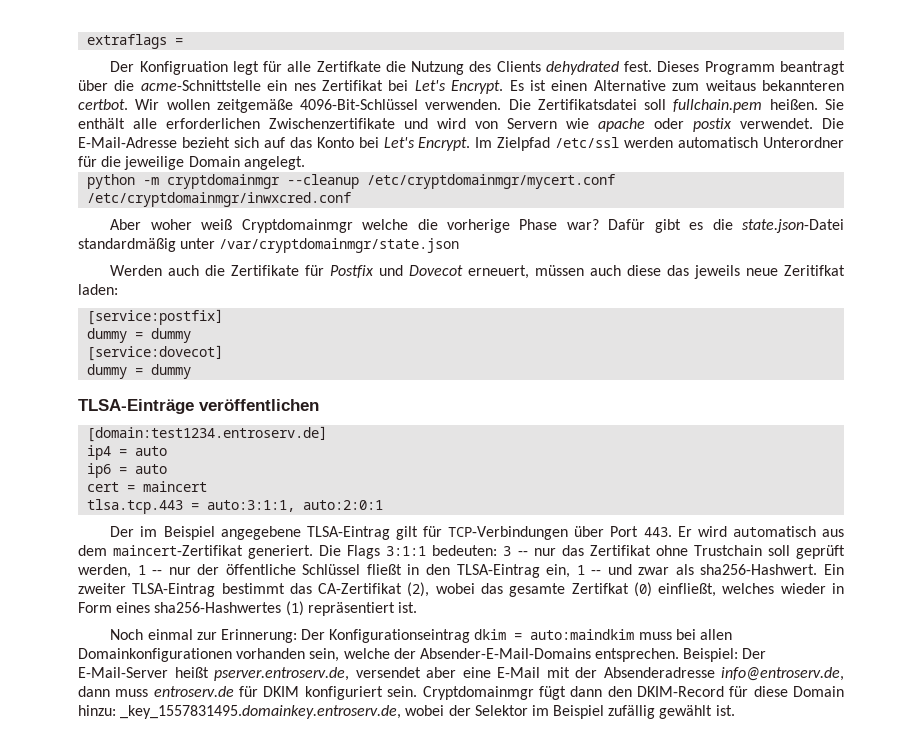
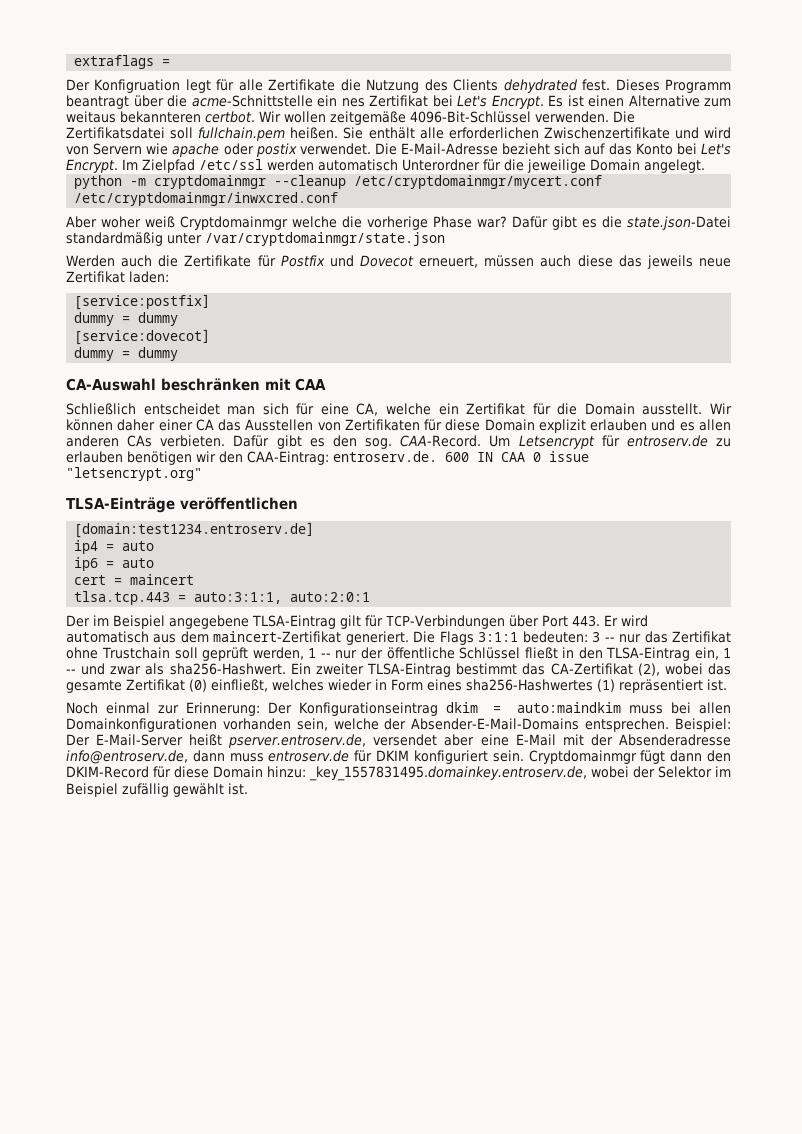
- Der Konfigruation legt für alle Zertifkate die Nutzung des Clients dehydrated fest.
+ Der Konfigruation legt für alle Zertifikate die Nutzung des Clients dehydrated fest.
- Werden auch die Zertifikate für Postfix und Dovecot erneuert, müssen auch diese das jeweils neue Zeritifkat laden:
+ Werden auch die Zertifikate für Postfix und Dovecot erneuert, müssen auch diese das jeweils neue Zertifikat laden:
+ CA-Auswahl beschränken mit CAA
+ Schließlich entscheidet man sich für eine CA, welche ein Zertifikat für die Domain ausstellt. Wir können daher einer CA das Ausstellen von Zertifikaten für diese Domain explizit erlauben und es allen anderen CAs verbieten. Dafür gibt es den sog. CAA-Record. Um Letsencrypt für entroserv.de zu erlauben benötigen wir den CAA-Eintrag: entroserv.de. 600 IN CAA 0 issue "letsencrypt.org"
- Ein zweiter TLSA-Eintrag bestimmt das CA-Zertifikat (2), wobei das gesamte Zertifkat (0) einfließt, welches wieder in Form eines sha256-Hashwertes (1) repräsentiert ist.
+ Ein zweiter TLSA-Eintrag bestimmt das CA-Zertifikat (2), wobei das gesamte Zertifikat (0) einfließt, welches wieder in Form eines sha256-Hashwertes (1) repräsentiert ist.

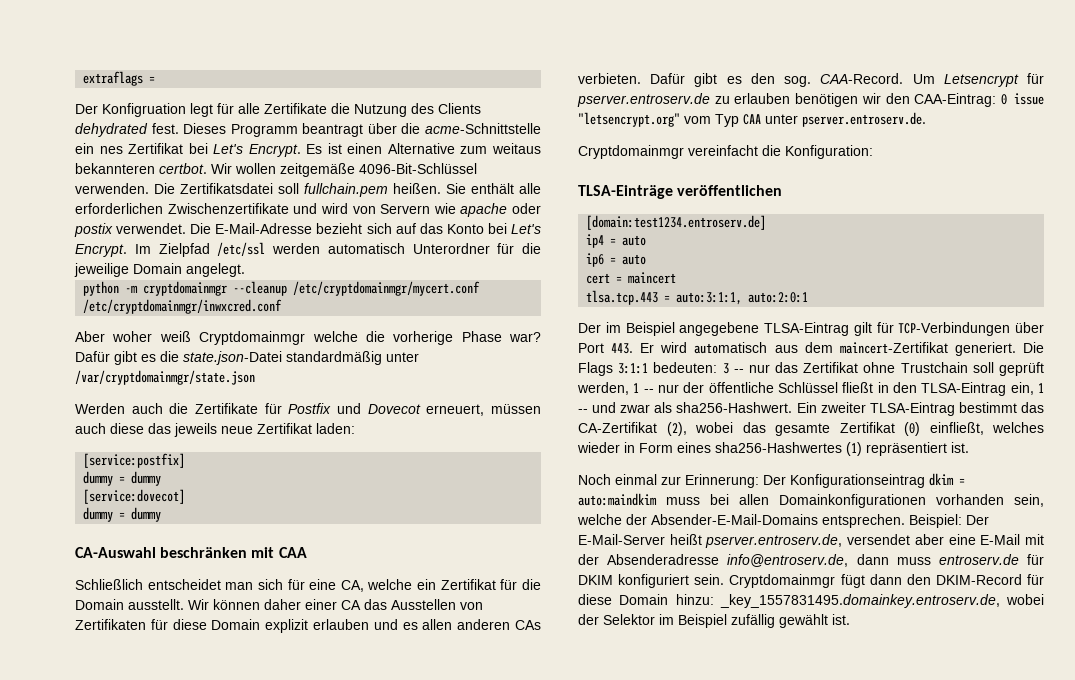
- Um Letsencrypt für entroserv.de zu erlauben benötigen wir den CAA-Eintrag: entroserv.de. 600 IN CAA 0 issue "letsencrypt.org"
+ Um Letsencrypt für pserver.entroserv.de zu erlauben benötigen wir den CAA-Eintrag: 0 issue "letsencrypt.org" vom Typ CAA unter pserver.entroserv.de.
+ Cryptdomainmgr vereinfacht die Konfiguration:

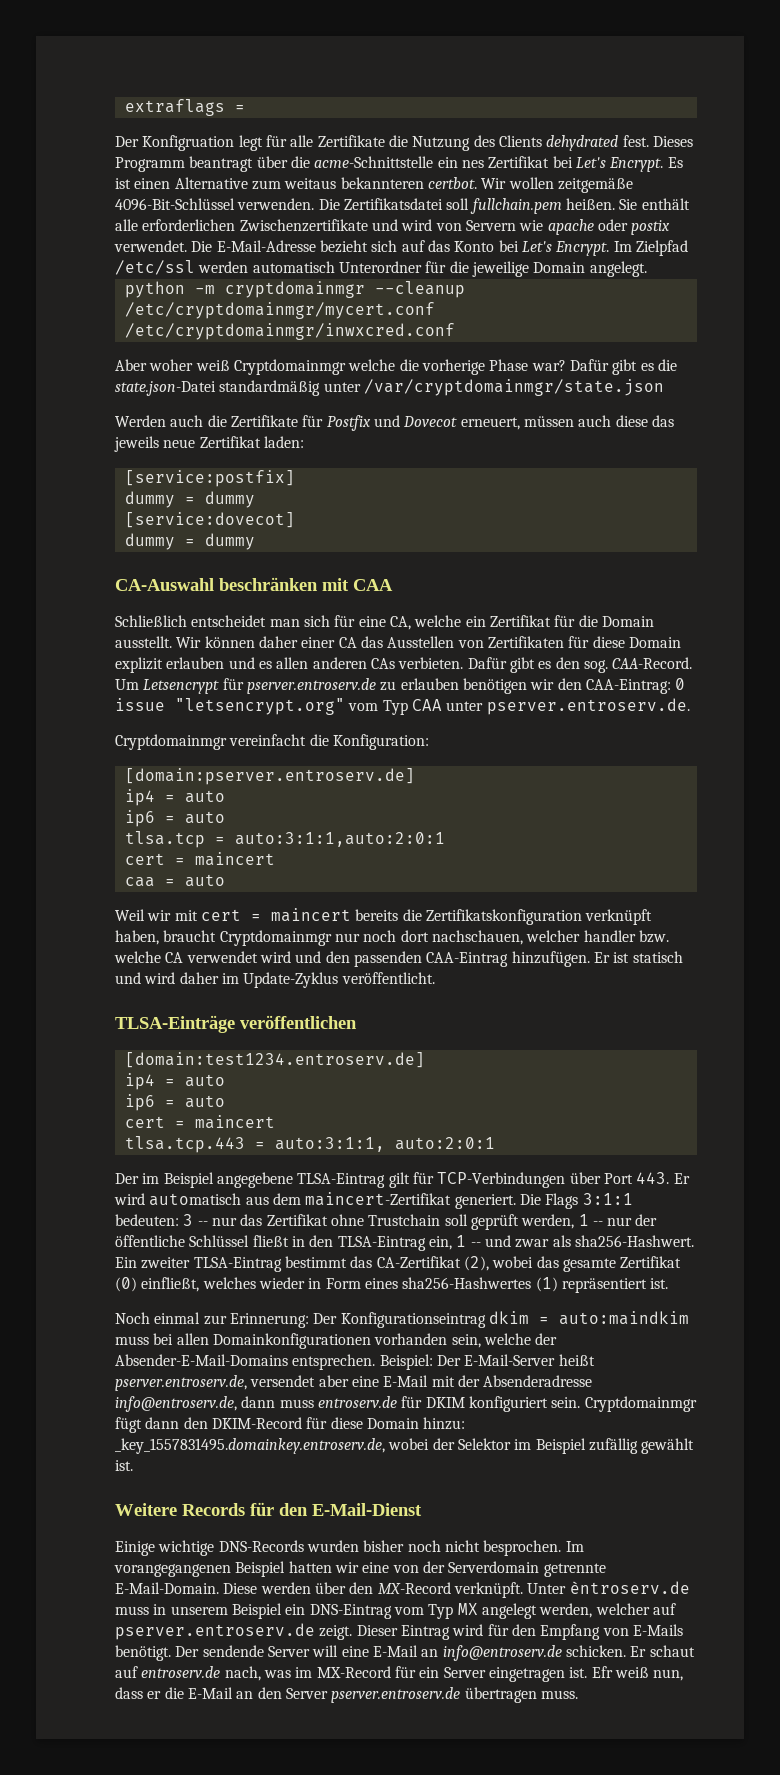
+ [domain:pserver.entroserv.de]
+ ip4 = auto
+ ip6 = auto
+ tlsa.tcp = auto:3:1:1,auto:2:0:1
+ cert = maincert
+ caa = auto
+ Weil wir mit cert = maincert bereits die Zertifikatskonfiguration verknüpft haben, braucht Cryptdomainmgr nur noch dort nachschauen, welcher handler bzw. welche CA verwendet wird und den passenden CAA-Eintrag hinzufügen. Er ist statisch und wird daher im Update-Zyklus veröffentlicht.
+ Weitere Records für den E-Mail-Dienst
+ Einige wichtige DNS-Records wurden bisher noch nicht besprochen. Im vorangegangenen Beispiel hatten wir eine von der Serverdomain getrennte E-Mail-Domain. Diese werden über den MX-Record verknüpft. Unter èntroserv.de muss in unserem Beispiel ein DNS-Eintrag vom Typ MX angelegt werden, welcher auf pserver.entroserv.de zeigt. Dieser Eintrag wird für den Empfang von E-Mails benötigt. Der sendende Server will eine E-Mail an info@entroserv.de schicken. Er schaut auf entroserv.de nach, was im MX-Record für ein Server eingetragen ist. Efr weiß nun, dass er die E-Mail an den Server pserver.entroserv.de übertragen muss.

